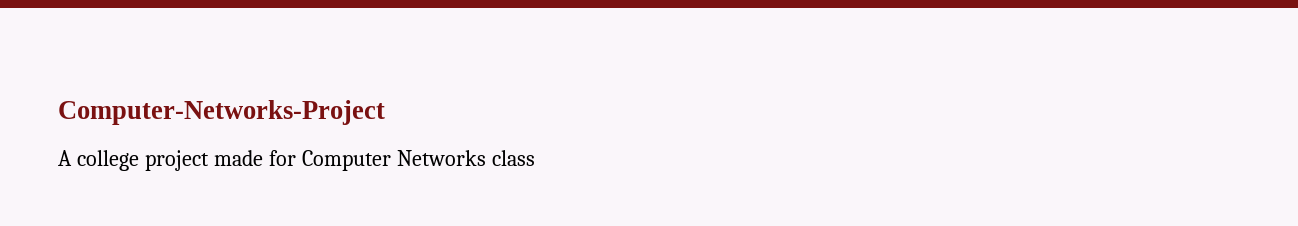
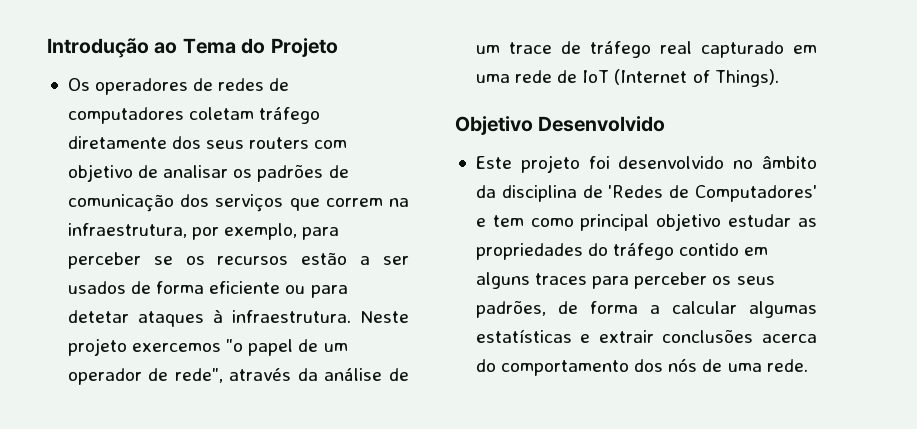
- Computer-Networks-Project
- A college project made for Computer Networks class
+ Introdução ao Tema do Projeto
+ Os operadores de redes de computadores coletam tráfego diretamente dos seus routers com objetivo de analisar os padrões de comunicação dos serviços que correm na infraestrutura, por exemplo, para perceber se os recursos estão a ser usados de forma eficiente ou para detetar ataques à infraestrutura. Neste projeto exercemos "o papel de um operador de rede", através da análise de um trace de tráfego real capturado em uma rede de IoT (Internet of Things).
+ Objetivo Desenvolvido
+ Este projeto foi desenvolvido no âmbito da disciplina de 'Redes de Computadores' e tem como principal objetivo estudar as propriedades do tráfego contido em alguns traces para perceber os seus padrões, de forma a calcular algumas estatísticas e extrair conclusões acerca do comportamento dos nós de uma rede.

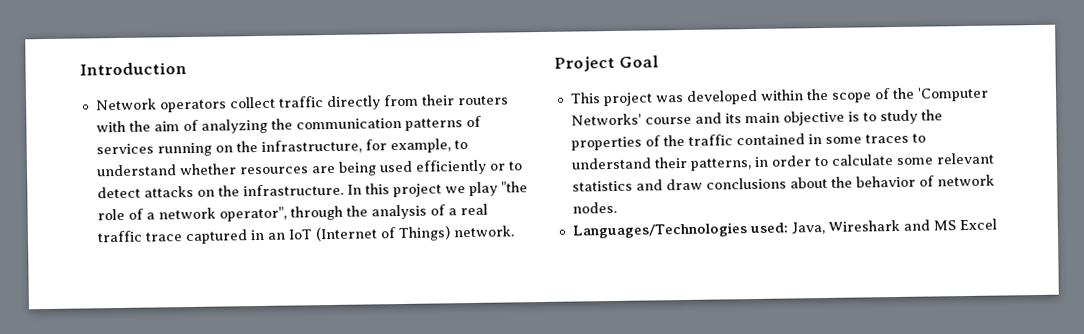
- Introdução ao Tema do Projeto
- Os operadores de redes de computadores coletam tráfego diretamente dos seus routers com objetivo de analisar os padrões de comunicação dos serviços que correm na infraestrutura, por exemplo, para perceber se os recursos estão a ser usados de forma eficiente ou para detetar ataques à infraestrutura. Neste projeto exercemos "o papel de um operador de rede", através da análise de um trace de tráfego real capturado em uma rede de IoT (Internet of Things).
- Objetivo Desenvolvido
- Este projeto foi desenvolvido no âmbito da disciplina de 'Redes de Computadores' e tem como principal objetivo estudar as propriedades do tráfego contido em alguns traces para perceber os seus padrões, de forma a calcular algumas estatísticas e extrair conclusões acerca do comportamento dos nós de uma rede.
+ Introduction
+ Network operators collect traffic directly from their routers with the aim of analyzing the communication patterns of services running on the infrastructure, for example, to understand whether resources are being used efficiently or to detect attacks on the infrastructure. In this project we play "the role of a network operator", through the analysis of a real traffic trace captured in an IoT (Internet of Things) network.
+ Project Goal
+ This project was developed within the scope of the 'Computer Networks' course and its main objective is to study the properties of the traffic contained in some traces to understand their patterns, in order to calculate some relevant statistics and draw conclusions about the behavior of network nodes.
+ Languages/Technologies used: Java, Wireshark and MS Excel

